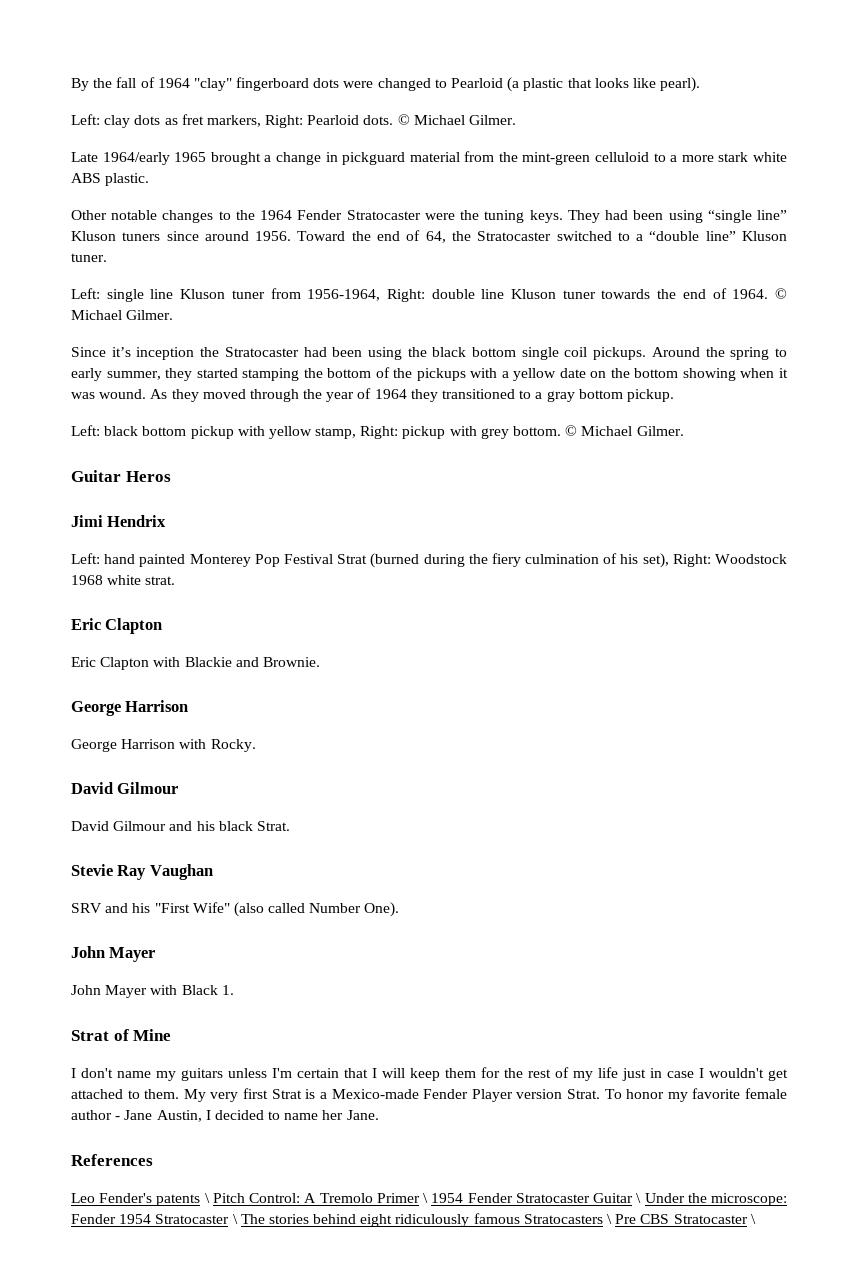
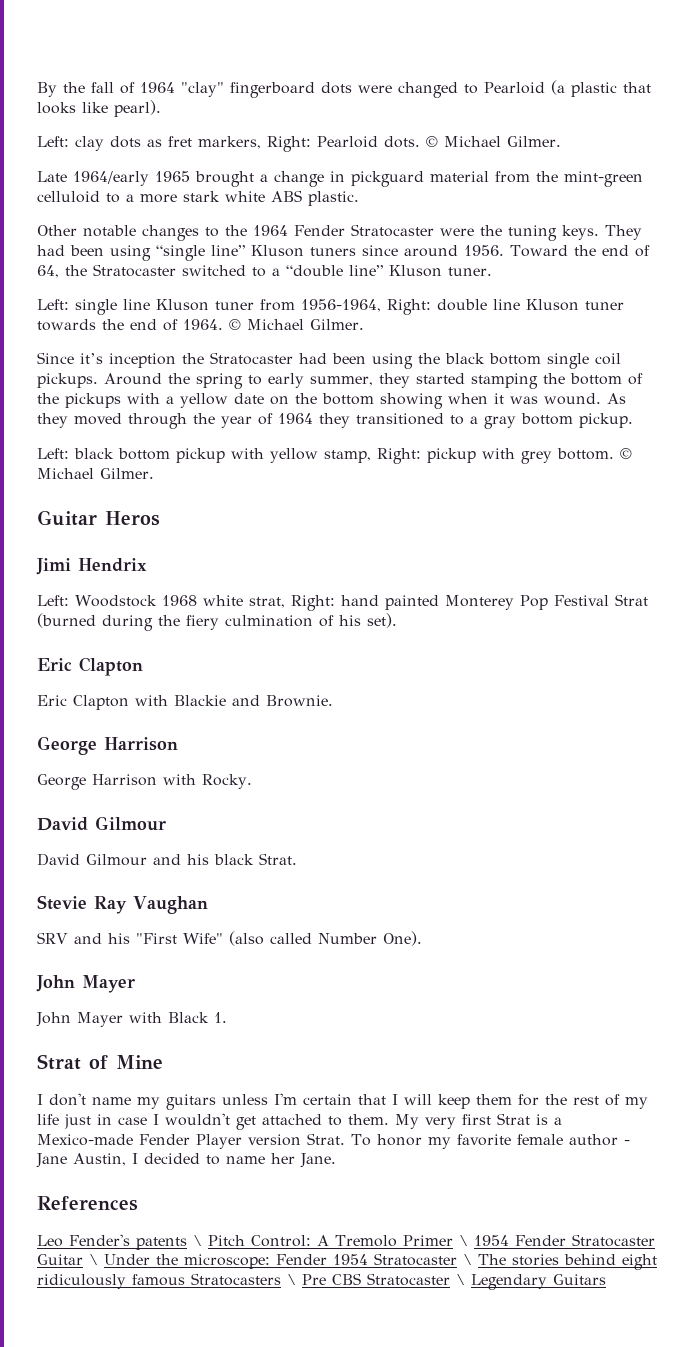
- Left: hand painted Monterey Pop Festival Strat (burned during the fiery culmination of his set), Right: Woodstock 1968 white strat.
+ Left: Woodstock 1968 white strat, Right: hand painted Monterey Pop Festival Strat (burned during the fiery culmination of his set).
- Leo Fender's patents \ Pitch Control: A Tremolo Primer \ 1954 Fender Stratocaster Guitar \ Under the microscope: Fender 1954 Stratocaster \ The stories behind eight ridiculously famous Stratocasters \ Pre CBS Stratocaster \
+ Leo Fender's patents \ Pitch Control: A Tremolo Primer \ 1954 Fender Stratocaster Guitar \ Under the microscope: Fender 1954 Stratocaster \ The stories behind eight ridiculously famous Stratocasters \ Pre CBS Stratocaster \ Legendary Guitars

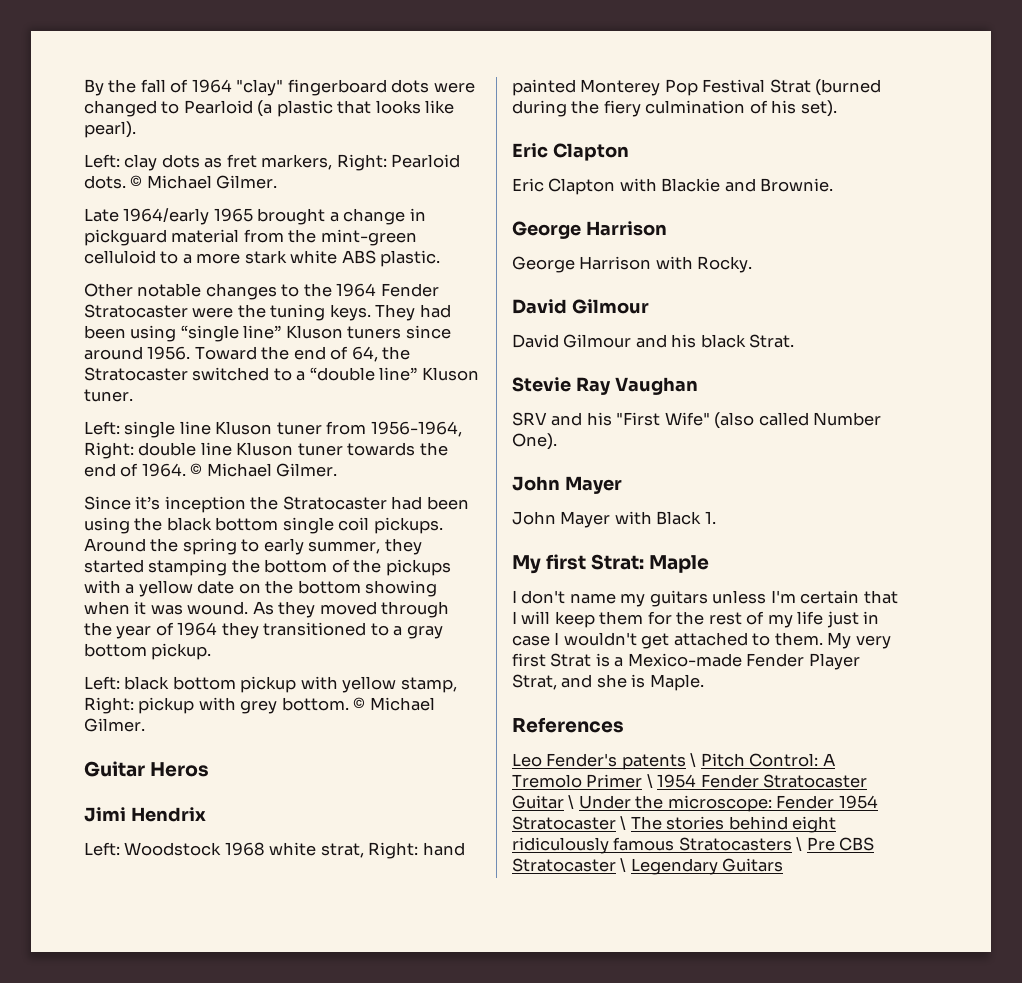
- Strat of Mine
+ My first Strat: Maple
- My very first Strat is a Mexico-made Fender Player version Strat. To honor my favorite female author - Jane Austin, I decided to name her Jane.
+ My very first Strat is a Mexico-made Fender Player Strat, and she is Maple.

